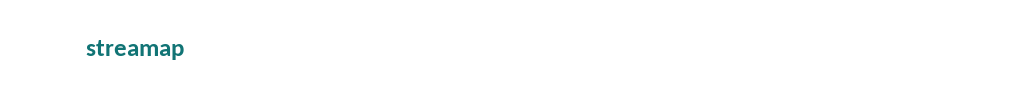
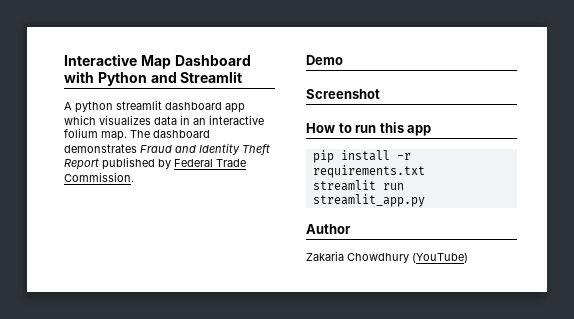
- streamap
+ Interactive Map Dashboard with Python and Streamlit
+ A python streamlit dashboard app which visualizes data in an interactive folium map. The dashboard demonstrates Fraud and Identity Theft Report published by Federal Trade Commission.
+ Demo
+ Screenshot
+ How to run this app
+ pip install -r requirements.txt
+ streamlit run streamlit_app.py
+ Author
+ Zakaria Chowdhury (YouTube)

